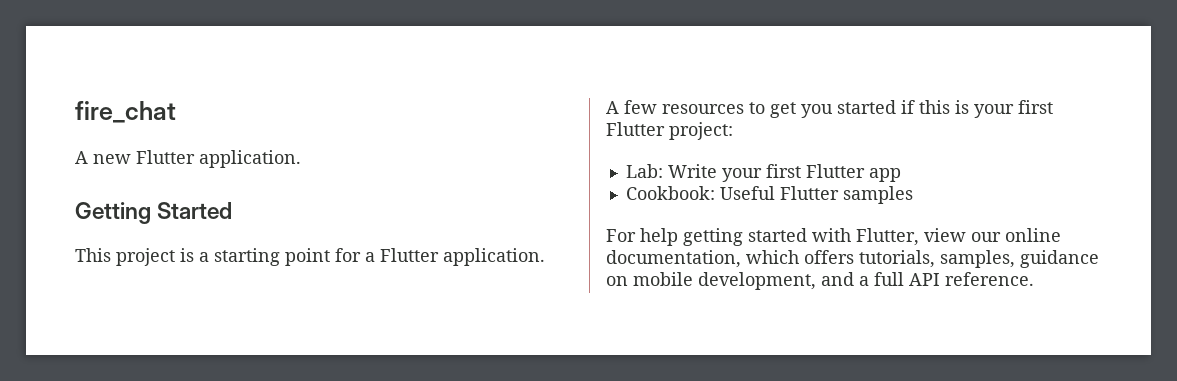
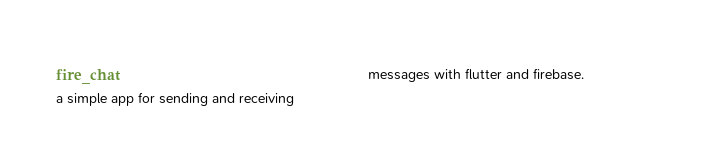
- A new Flutter application.
- Getting Started
- This project is a starting point for a Flutter application.
- A few resources to get you started if this is your first Flutter project:
- Lab: Write your first Flutter app
- Cookbook: Useful Flutter samples
- For help getting started with Flutter, view our online documentation, which offers tutorials, samples, guidance on mobile development, and a full API reference.
+ a simple app for sending and receiving messages with flutter and firebase.

